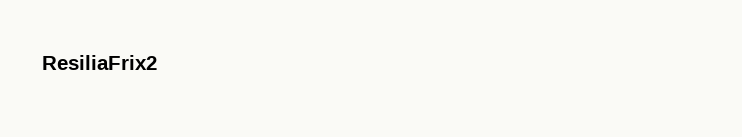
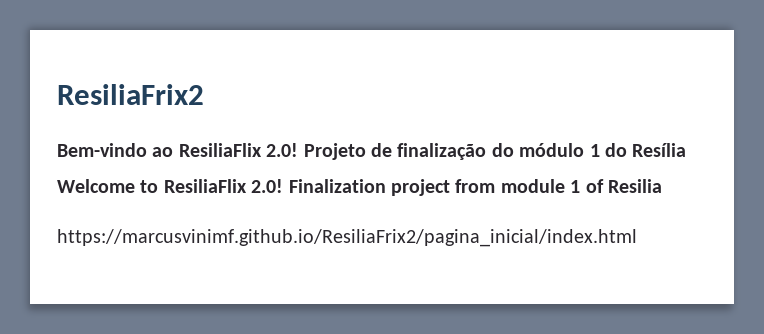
+ Bem-vindo ao ResiliaFlix 2.0! Projeto de finalização do módulo 1 do Resília
+ Welcome to ResiliaFlix 2.0! Finalization project from module 1 of Resilia
+ https://marcusvinimf.github.io/ResiliaFrix2/pagina_inicial/index.html

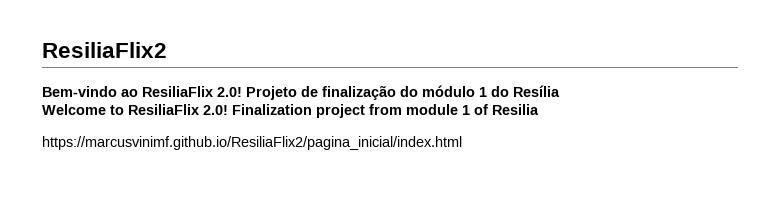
- ResiliaFrix2
+ ResiliaFlix2
- https://marcusvinimf.github.io/ResiliaFrix2/pagina_inicial/index.html
+ https://marcusvinimf.github.io/ResiliaFlix2/pagina_inicial/index.html

